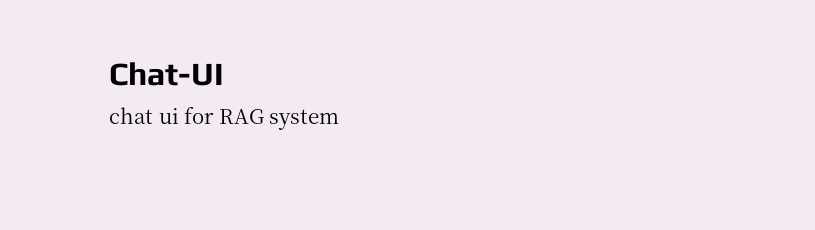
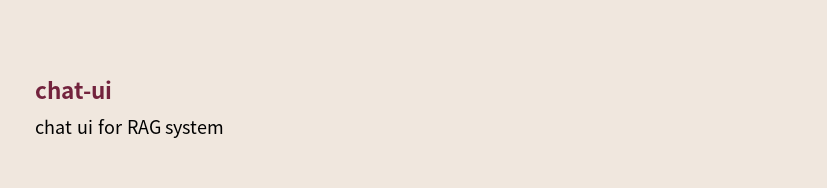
- Chat-UI
+ chat-ui

